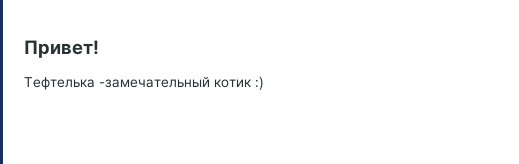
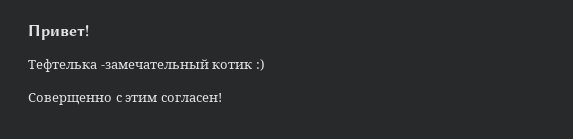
+ Соверщенно с этим согласен!

